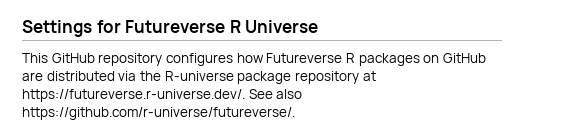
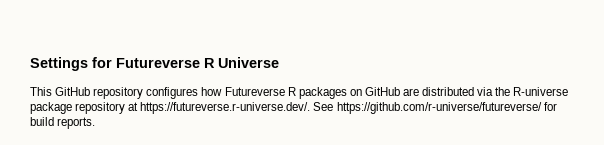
- This GitHub repository configures how Futureverse R packages on GitHub are distributed via the R-universe package repository at https://futureverse.r-universe.dev/. See also https://github.com/r-universe/futureverse/.
+ This GitHub repository configures how Futureverse R packages on GitHub are distributed via the R-universe package repository at https://futureverse.r-universe.dev/. See https://github.com/r-universe/futureverse/ for build reports.

